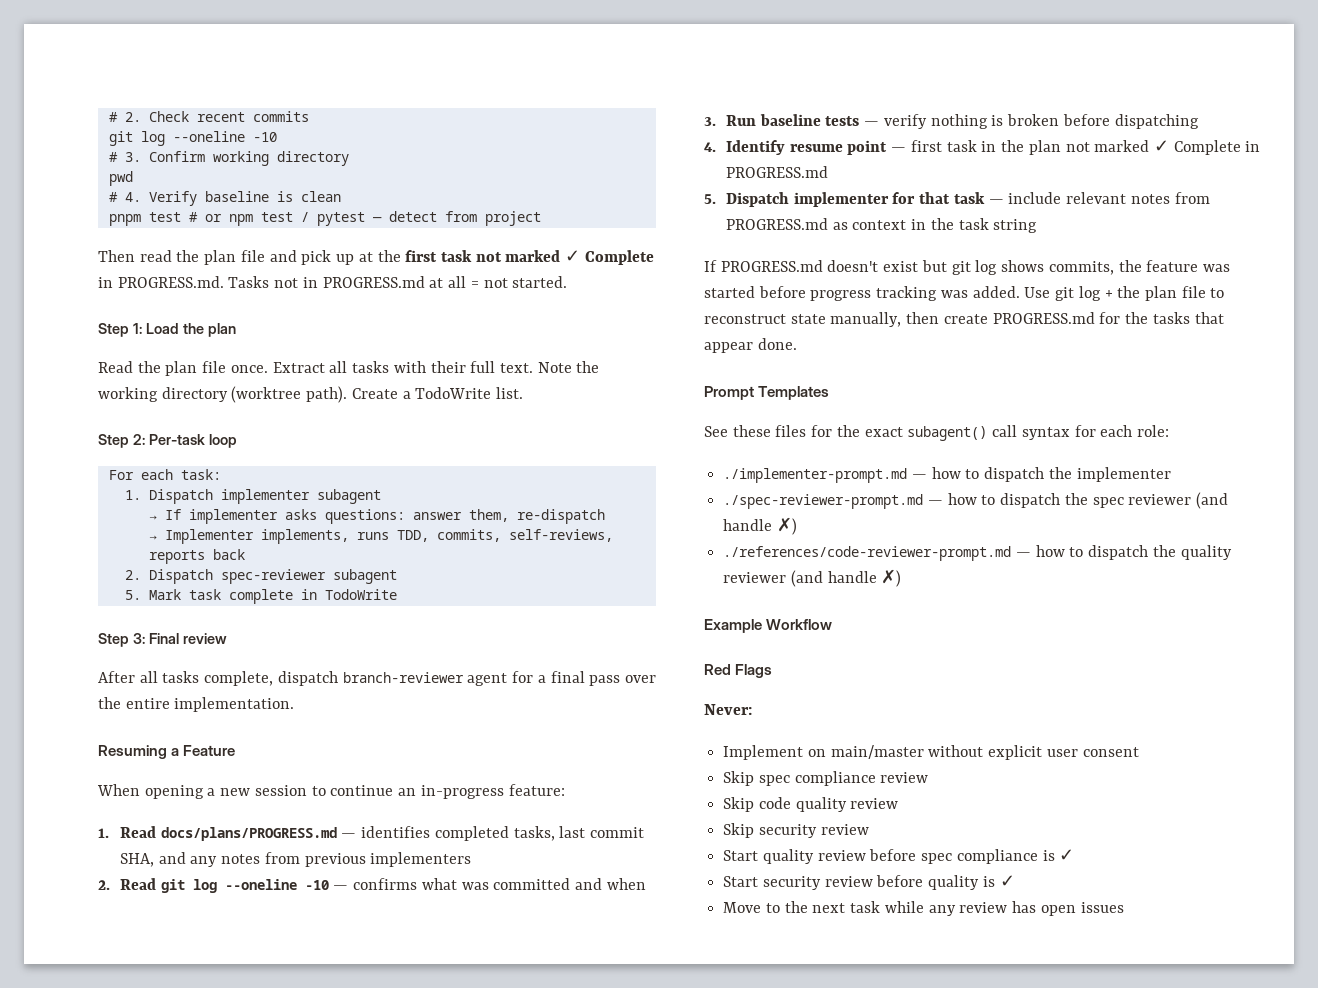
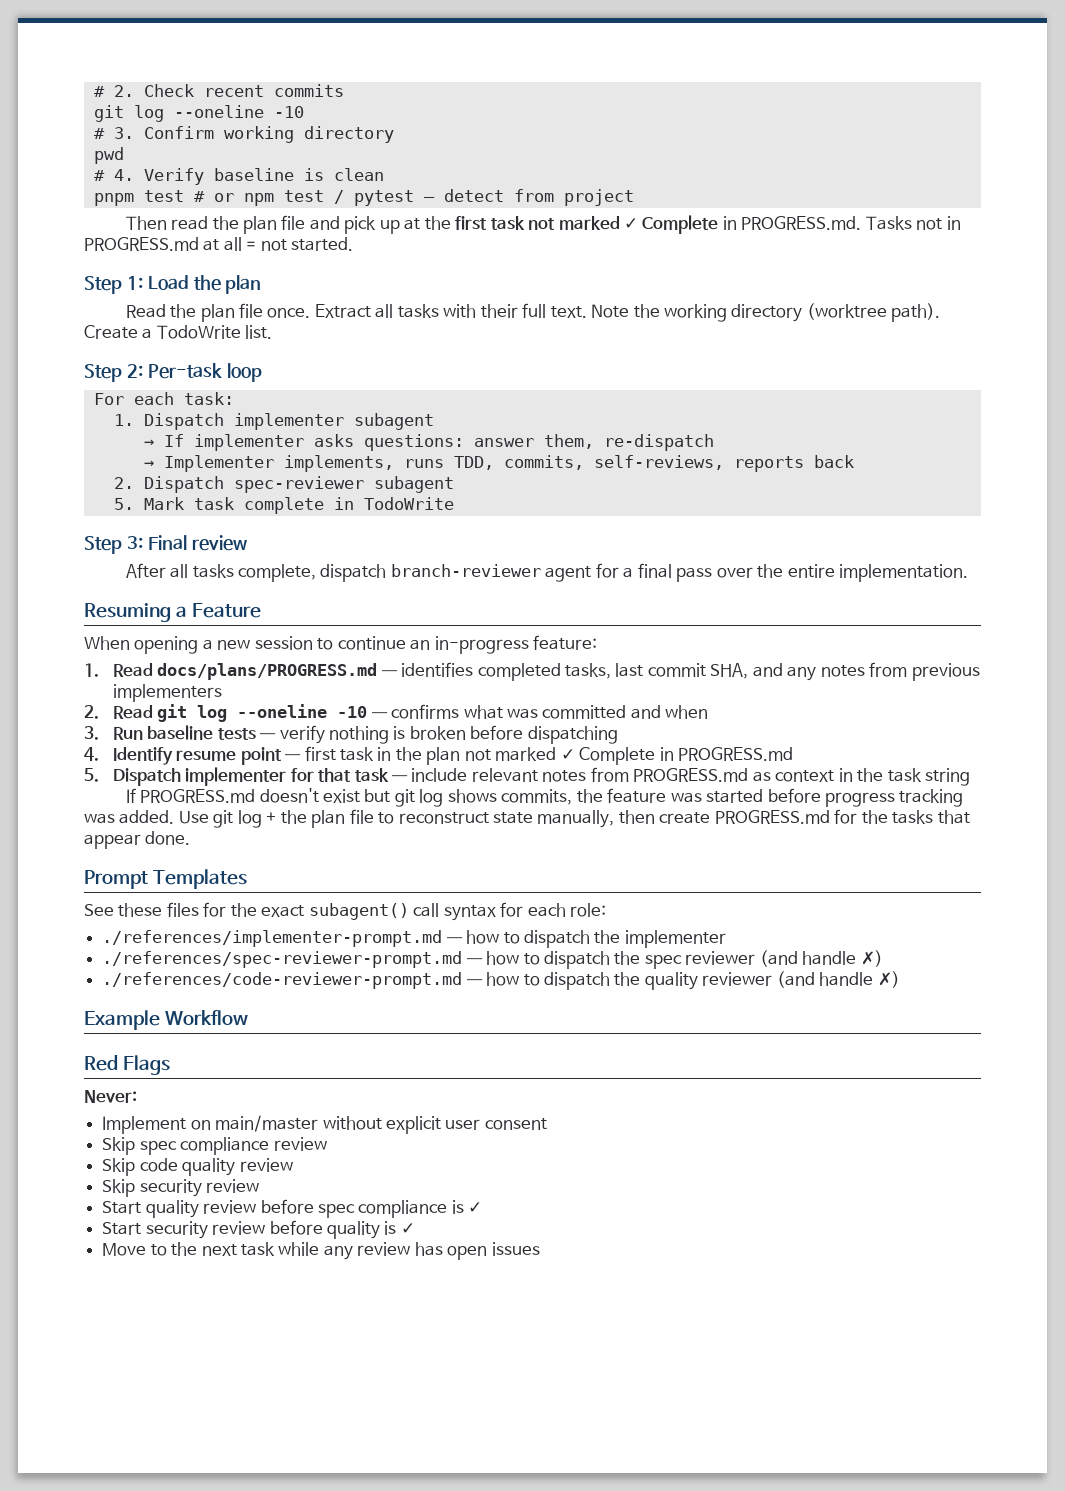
- ./implementer-prompt.md — how to dispatch the implementer
+ ./references/implementer-prompt.md — how to dispatch the implementer
- ./spec-reviewer-prompt.md — how to dispatch the spec reviewer (and handle ✗)
+ ./references/spec-reviewer-prompt.md — how to dispatch the spec reviewer (and handle ✗)

